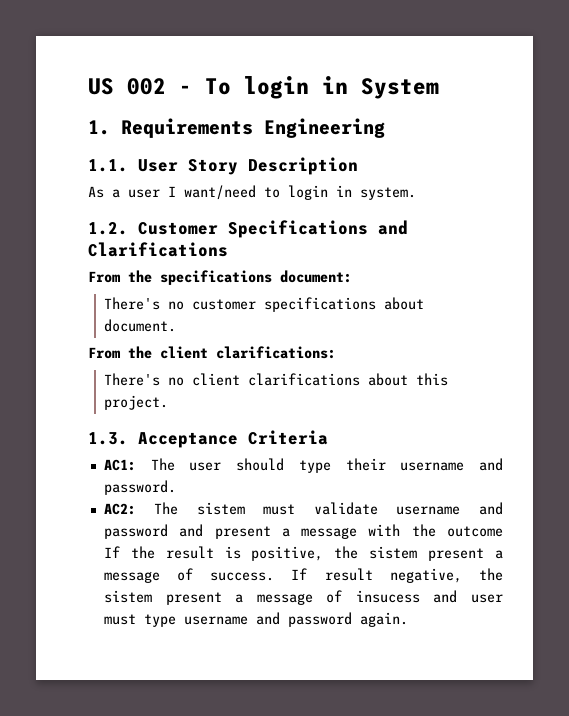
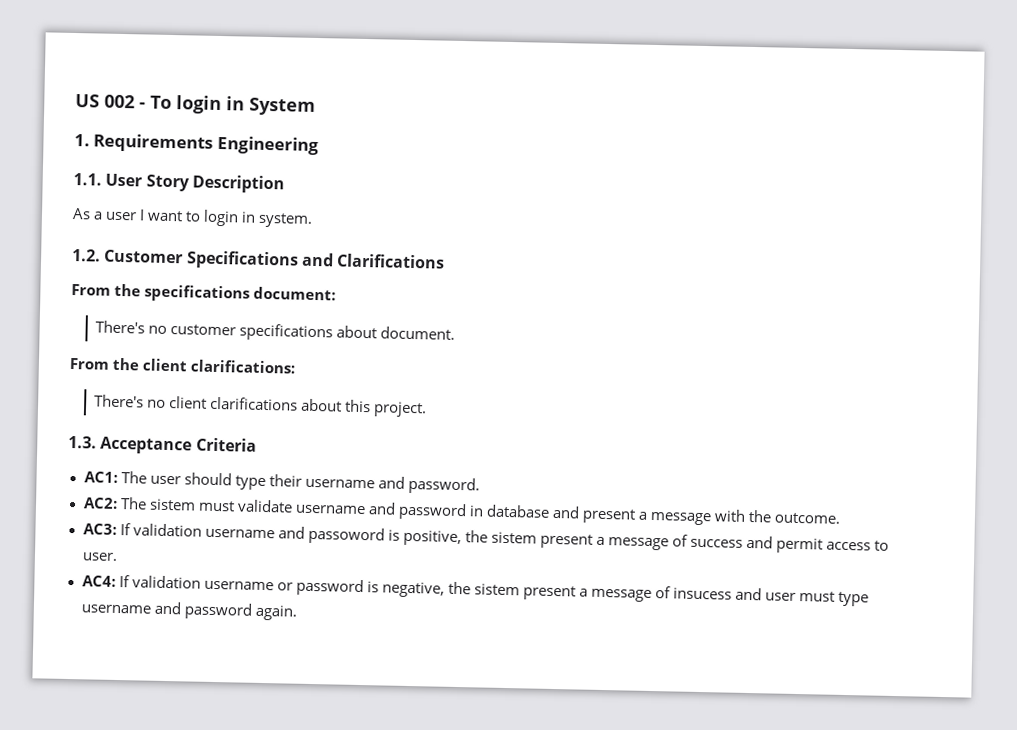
- As a user I want/need to login in system.
+ As a user I want to login in system.
- AC2: The sistem must validate username and password and present a message with the outcome If the result is positive, the sistem present a message of success. If result negative, the sistem present a message of insucess and user must type username and password again.
+ AC2: The sistem must validate username and password in database and present a message with the outcome.
+ AC3: If validation username and passoword is positive, the sistem present a message of success and permit access to user.
+ AC4: If validation username or password is negative, the sistem present a message of insucess and user must type username and password again.

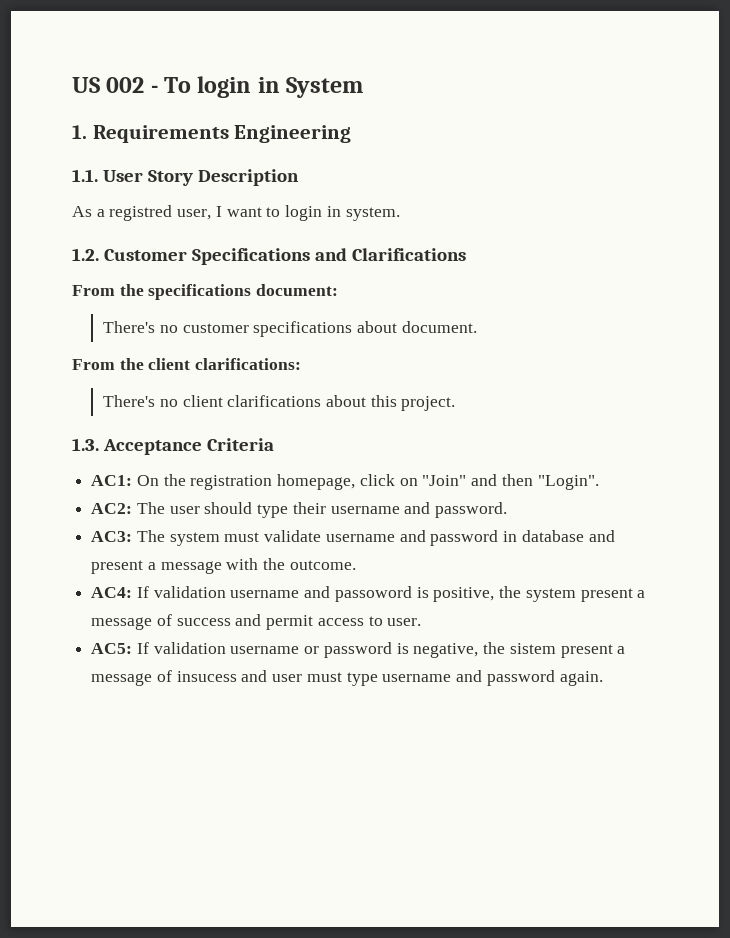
- As a user I want to login in system.
+ As a registred user, I want to login in system.
- AC1: The user should type their username and password.
+ AC1: On the registration homepage, click on "Join" and then "Login".
+ AC2: The user should type their username and password.
- AC2: The sistem must validate username and password in database and present a message with the outcome.
+ AC3: The system must validate username and password in database and present a message with the outcome.
- AC3: If validation username and passoword is positive, the sistem present a message of success and permit access to user.
+ AC4: If validation username and passoword is positive, the system present a message of success and permit access to user.
- AC4: If validation username or password is negative, the sistem present a message of insucess and user must type username and password again.
+ AC5: If validation username or password is negative, the sistem present a message of insucess and user must type username and password again.

